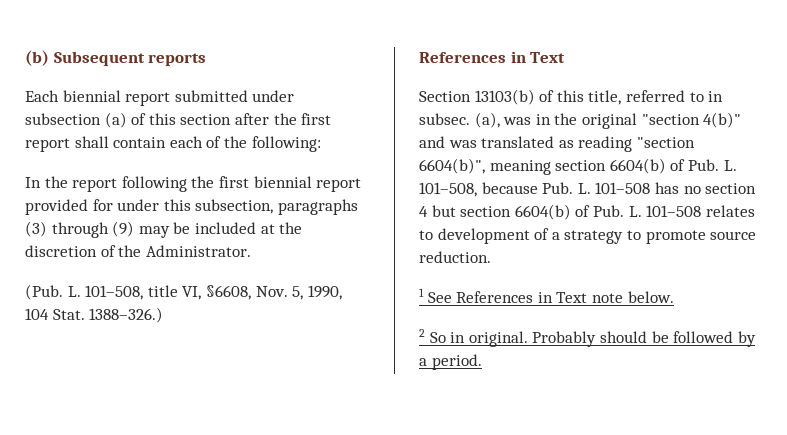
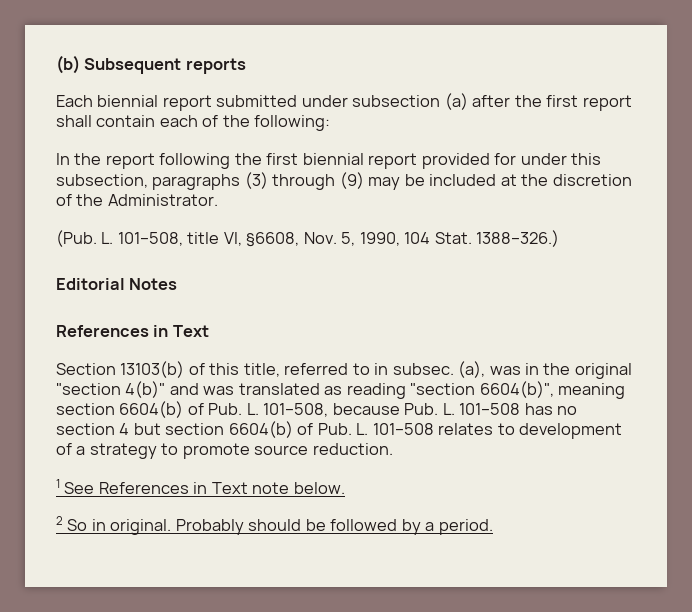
- Each biennial report submitted under subsection (a) of this section after the first report shall contain each of the following:
+ Each biennial report submitted under subsection (a) after the first report shall contain each of the following:
+ Editorial Notes

